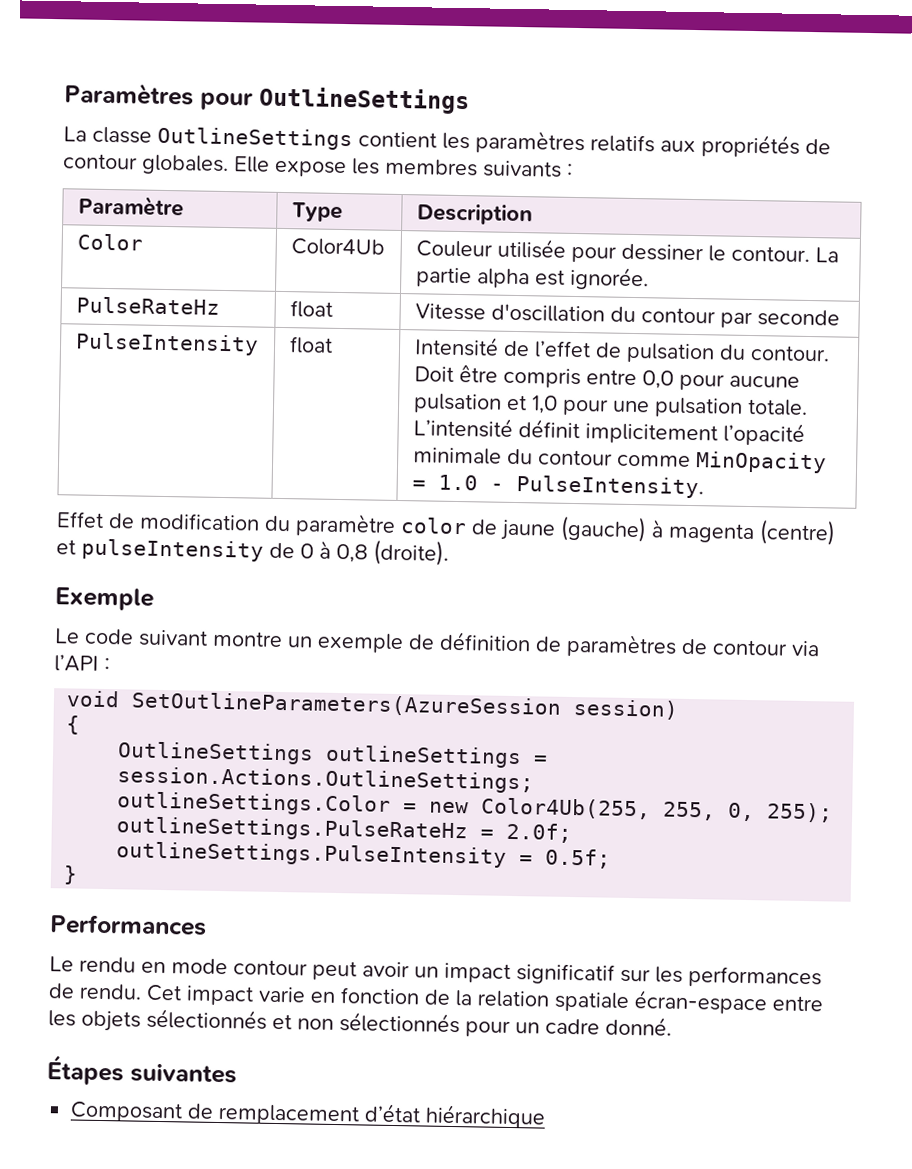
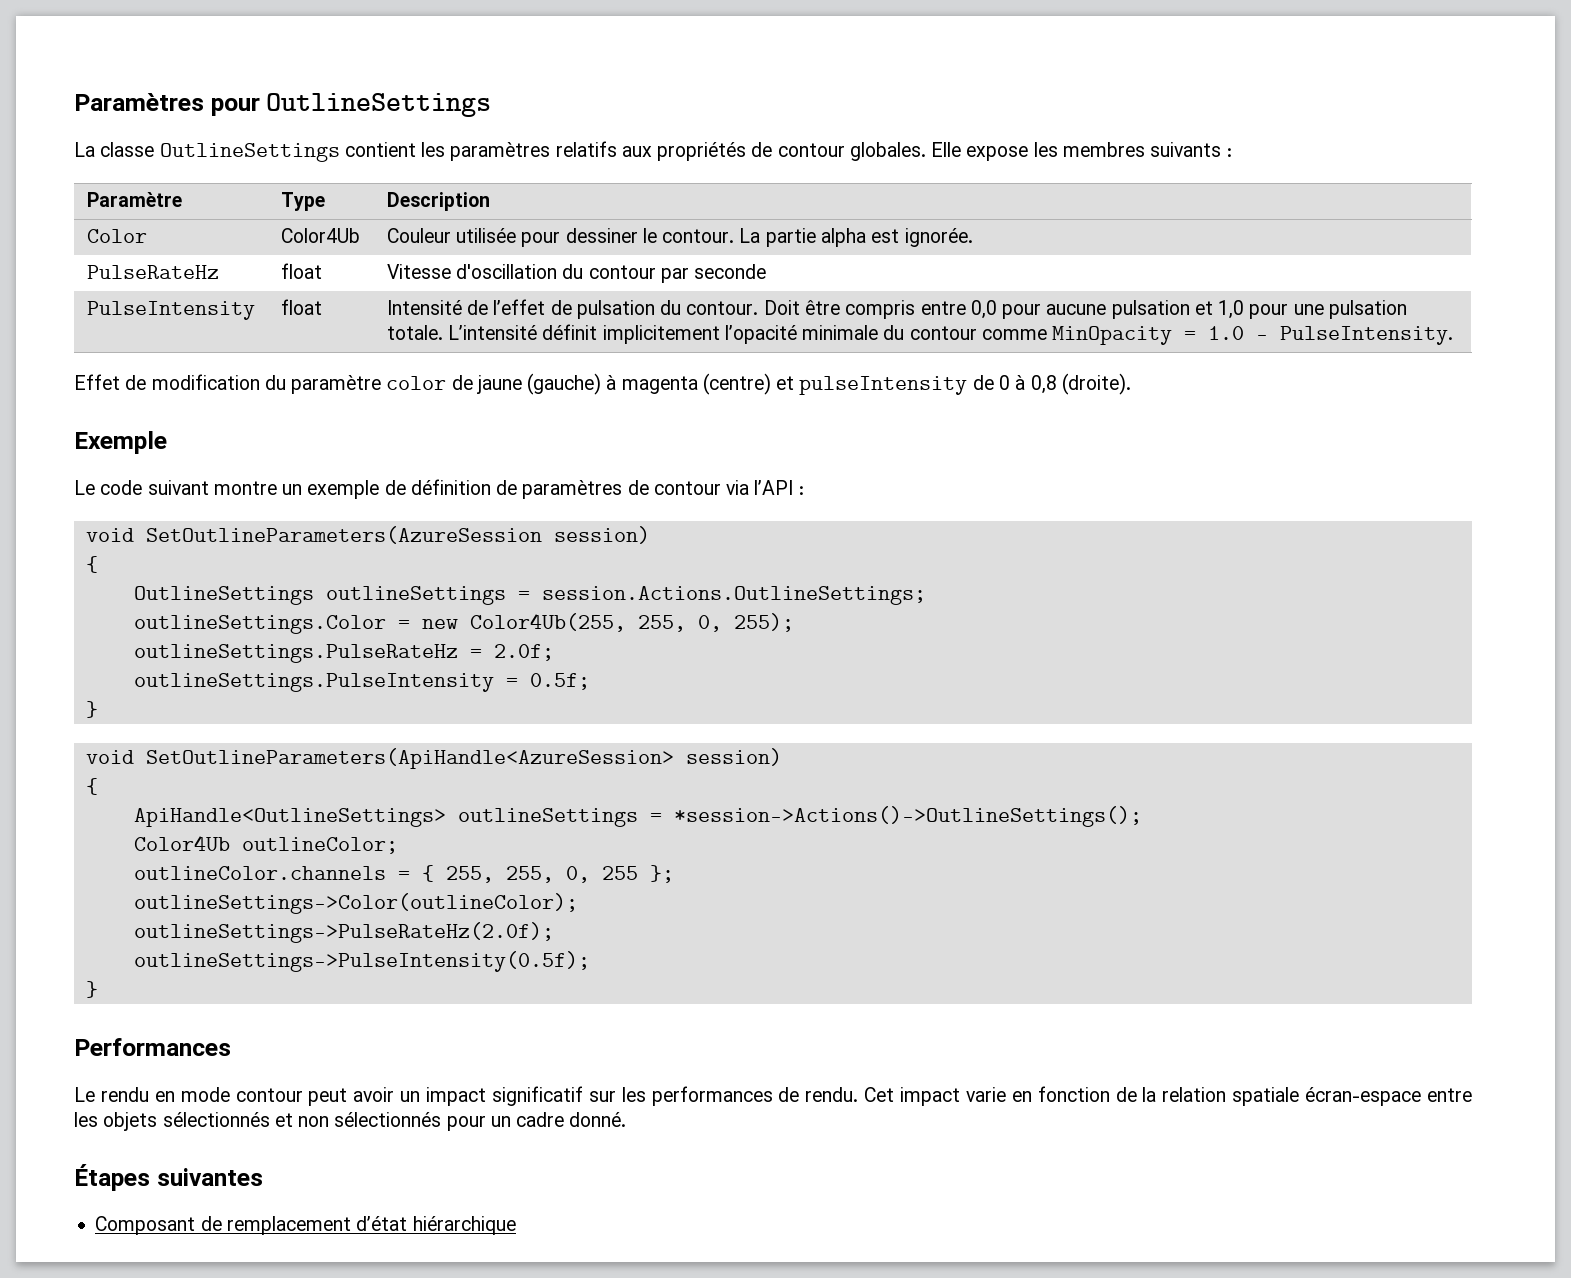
+ void SetOutlineParameters(ApiHandle<AzureSession> session)
+ {
+ ApiHandle<OutlineSettings> outlineSettings = *session->Actions()->OutlineSettings();
+ Color4Ub outlineColor;
+ outlineColor.channels = { 255, 255, 0, 255 };
+ outlineSettings->Color(outlineColor);
+ outlineSettings->PulseRateHz(2.0f);
+ outlineSettings->PulseIntensity(0.5f);
+ }

